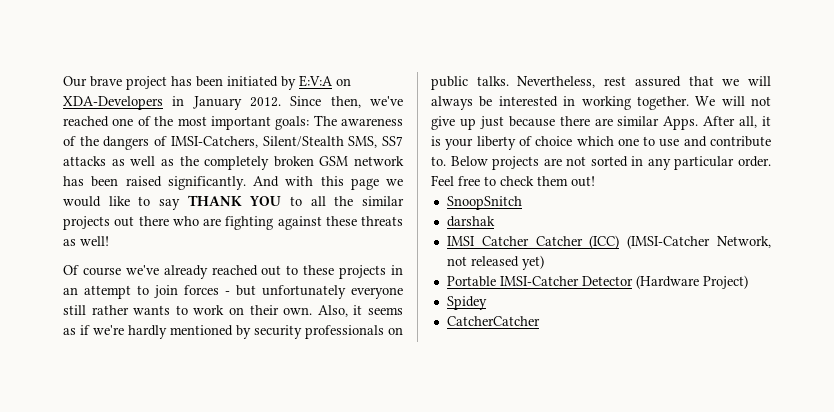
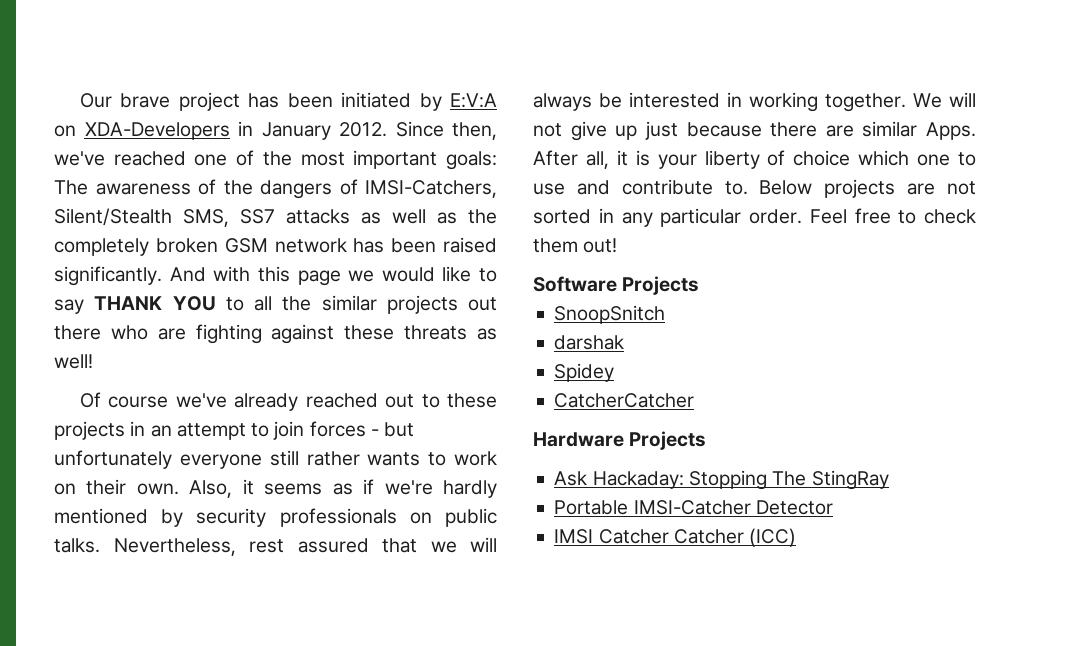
+ Software Projects
- IMSI Catcher Catcher (ICC) (IMSI-Catcher Network, not released yet)
- Portable IMSI-Catcher Detector (Hardware Project)
  Spidey
  CatcherCatcher
+ Hardware Projects
+ Ask Hackaday: Stopping The StingRay
+ Portable IMSI-Catcher Detector
+ IMSI Catcher Catcher (ICC)

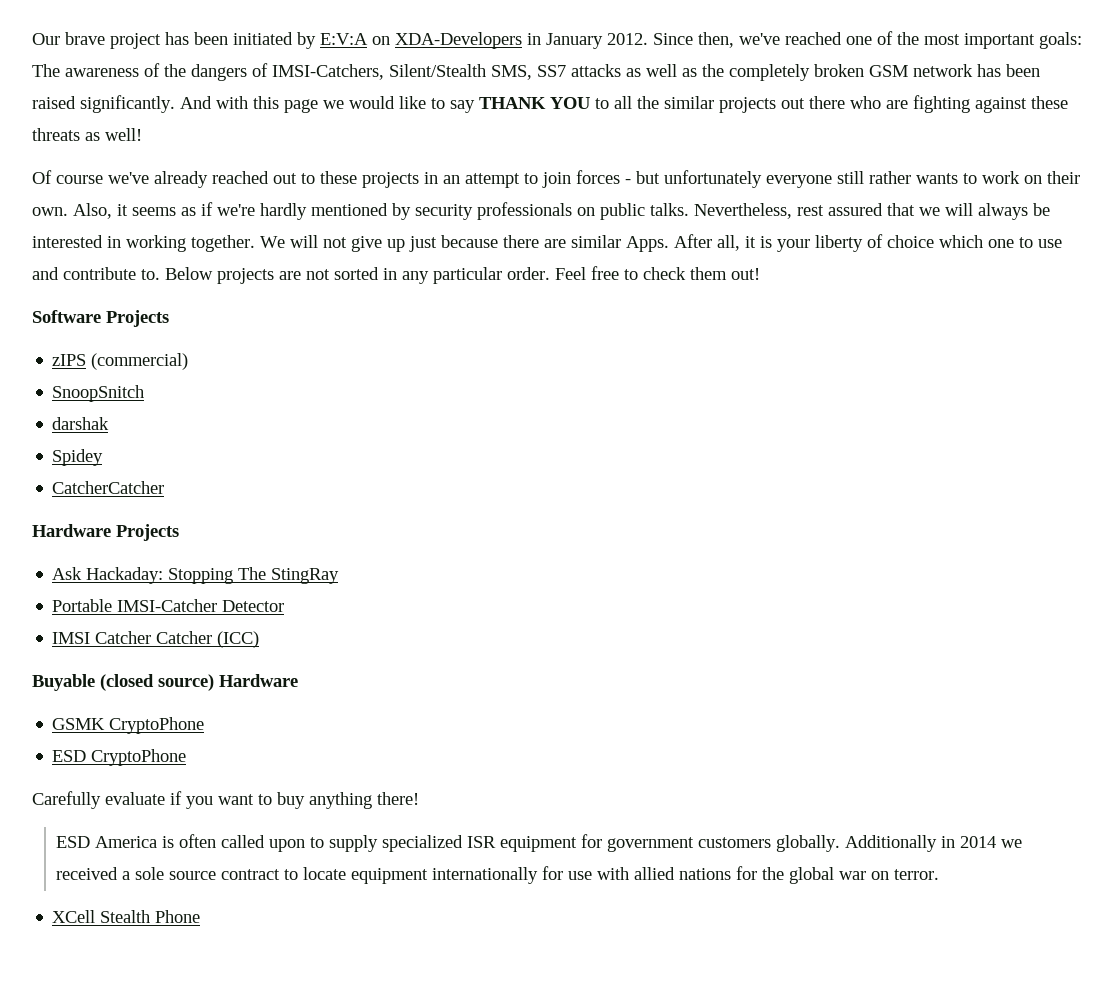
+ zIPS (commercial)
+ Buyable (closed source) Hardware
+ GSMK CryptoPhone
+ ESD CryptoPhone
+ Carefully evaluate if you want to buy anything there!
+ ESD America is often called upon to supply specialized ISR equipment for government customers globally. Additionally in 2014 we received a sole source contract to locate equipment internationally for use with allied nations for the global war on terror.
+ XCell Stealth Phone

